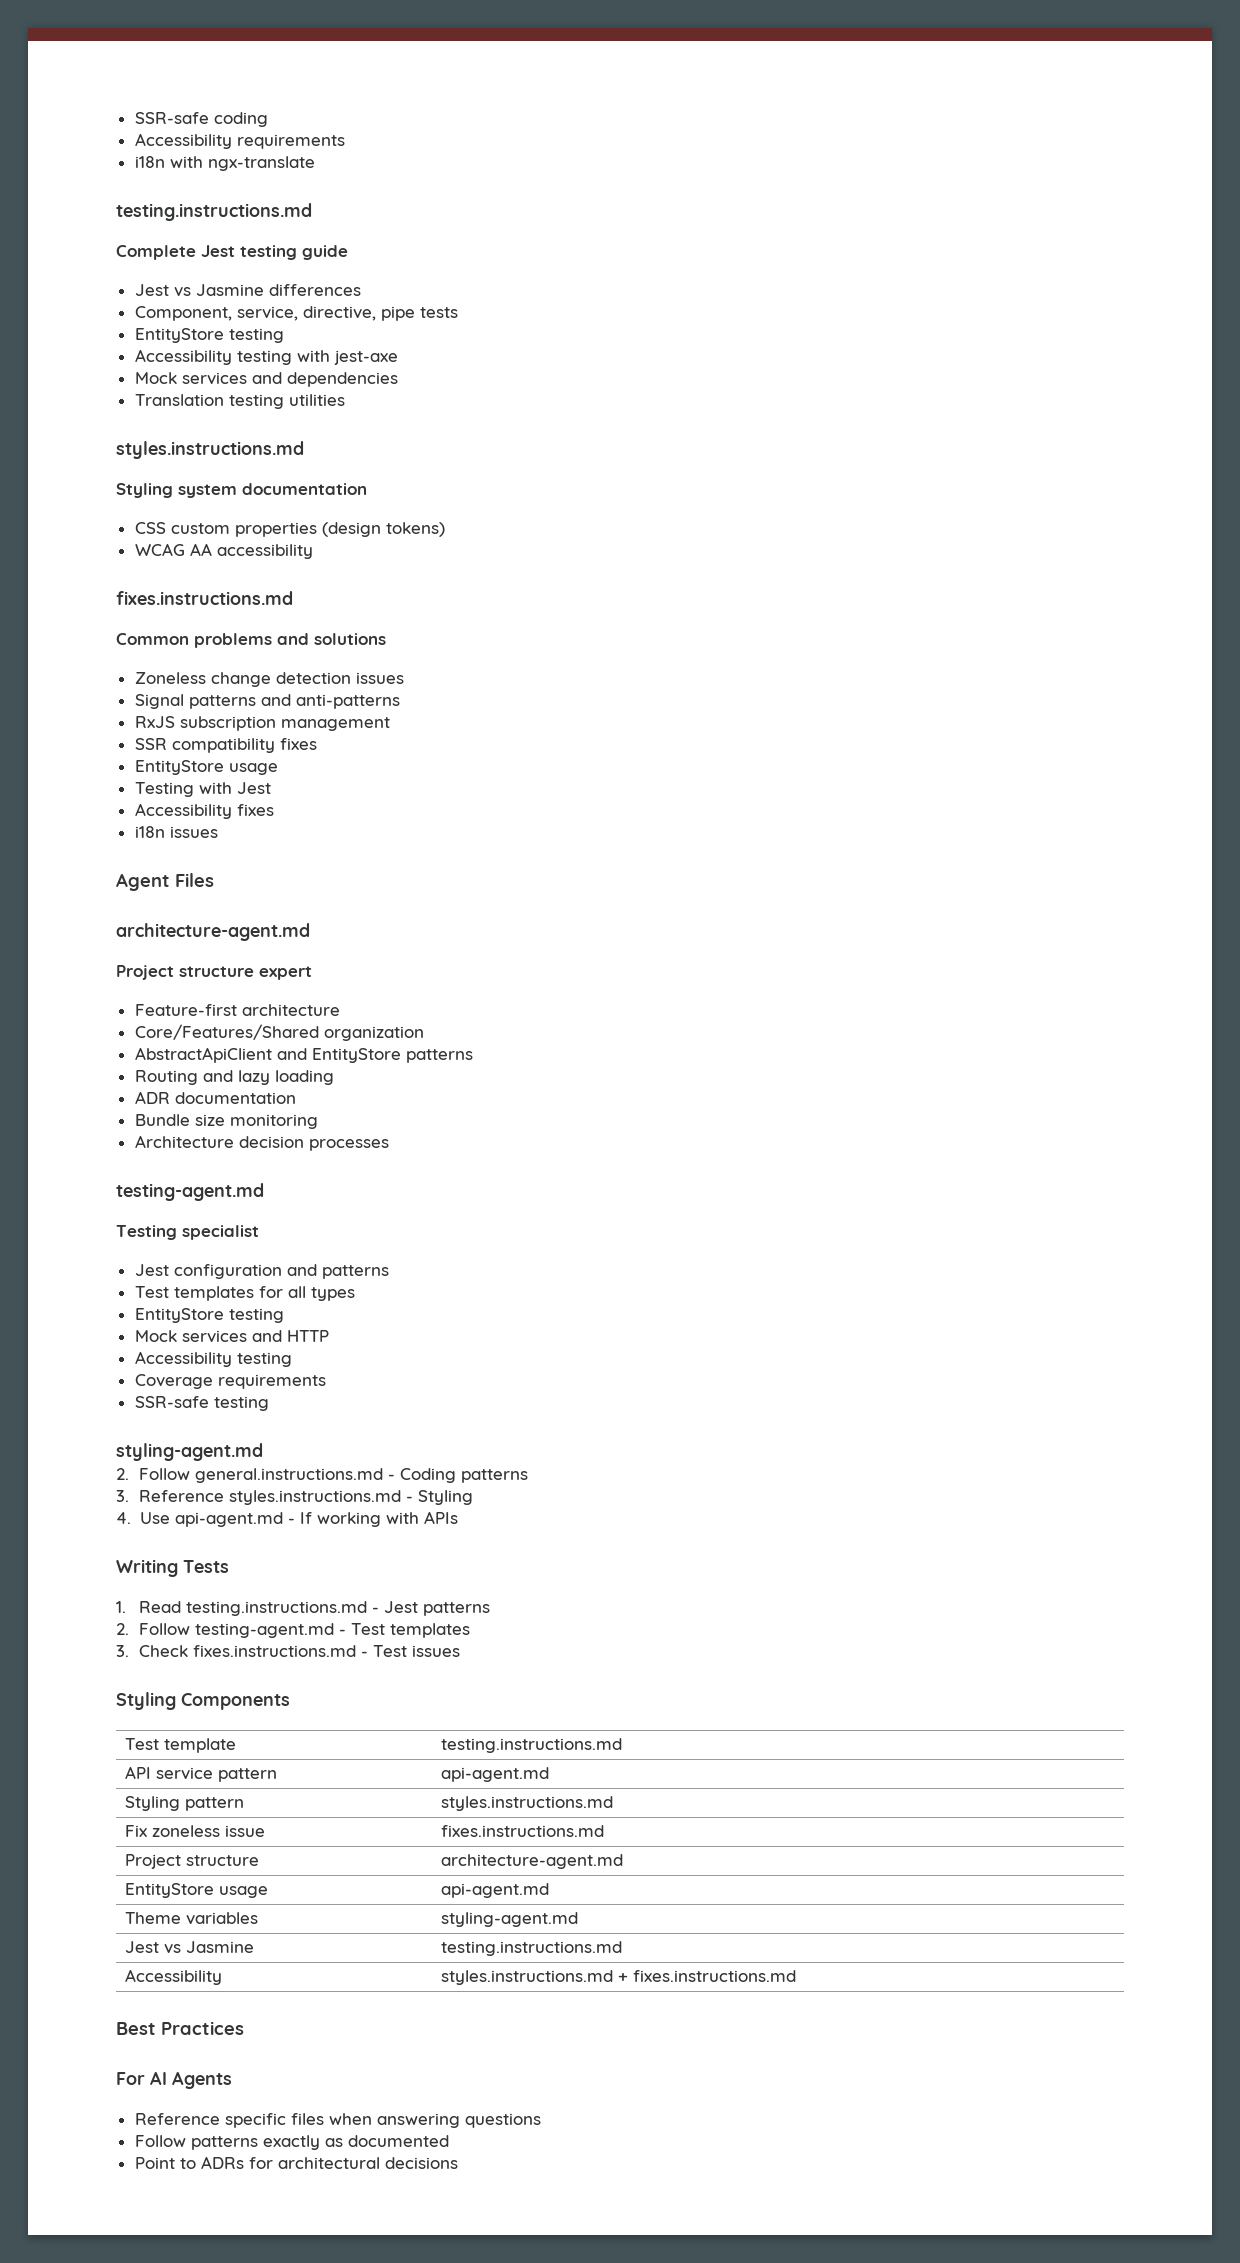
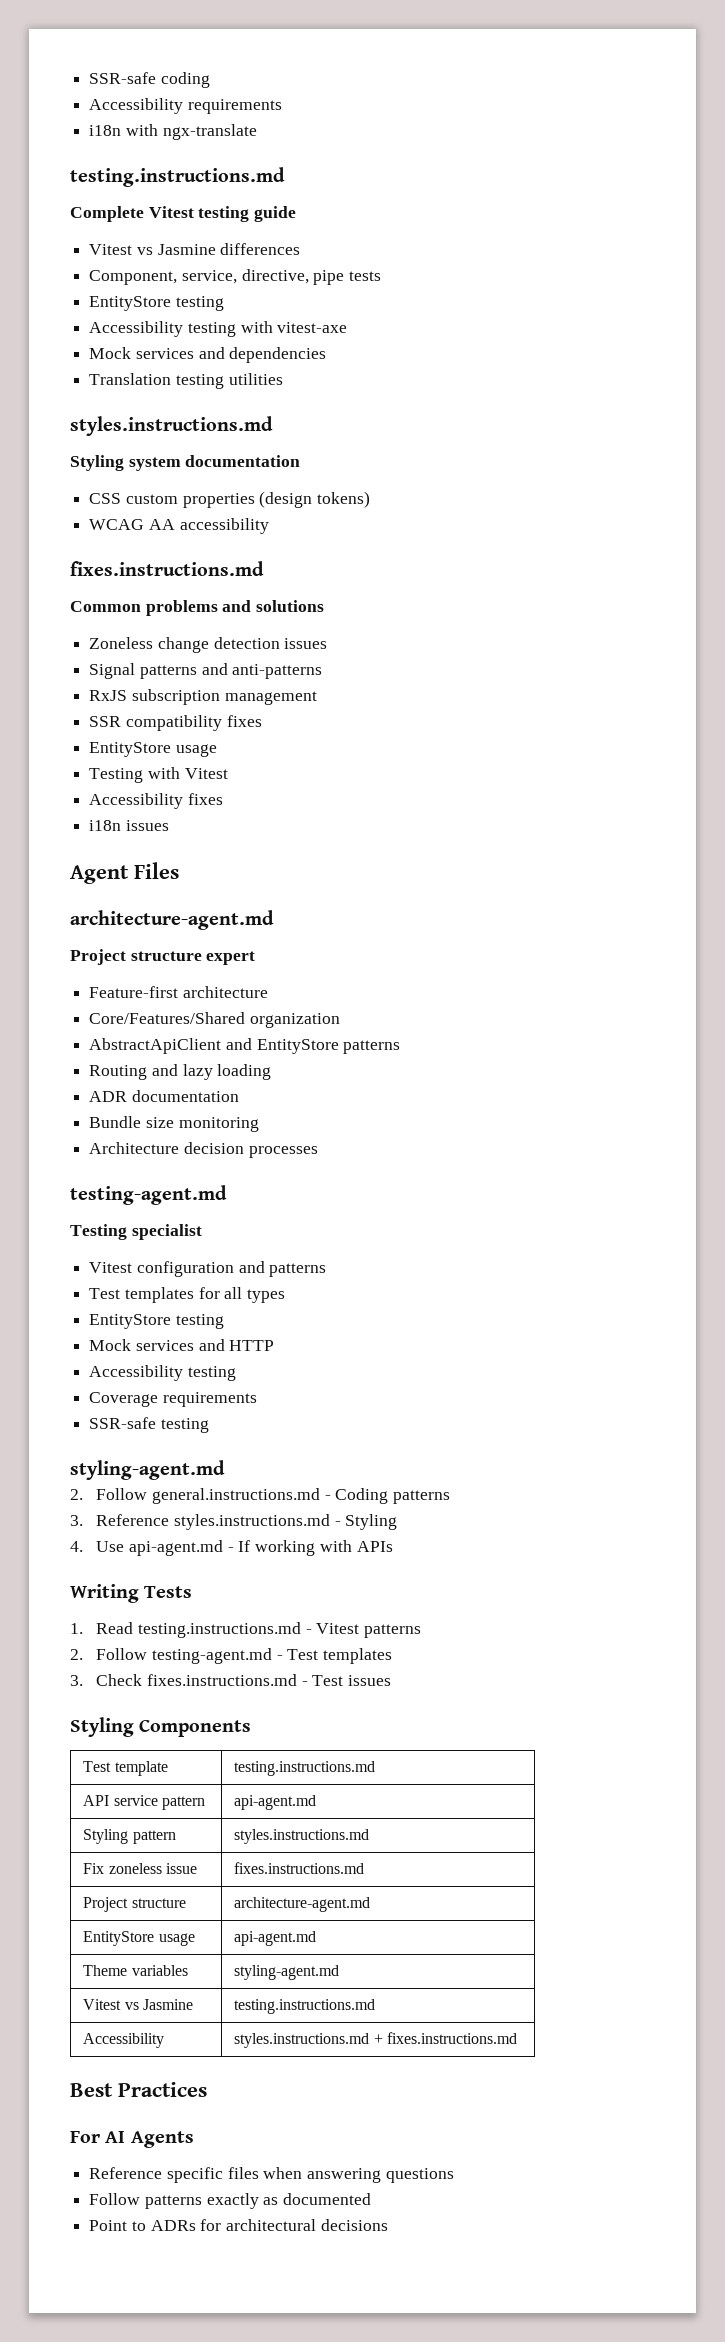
- Complete Jest testing guide
+ Complete Vitest testing guide
- Jest vs Jasmine differences
+ Vitest vs Jasmine differences
- Accessibility testing with jest-axe
+ Accessibility testing with vitest-axe
- Testing with Jest
+ Testing with Vitest
- Jest configuration and patterns
+ Vitest configuration and patterns
- 1. Read testing.instructions.md - Jest patterns
+ 1. Read testing.instructions.md - Vitest patterns
- Jest vs Jasmine | testing.instructions.md
+ Vitest vs Jasmine | testing.instructions.md

